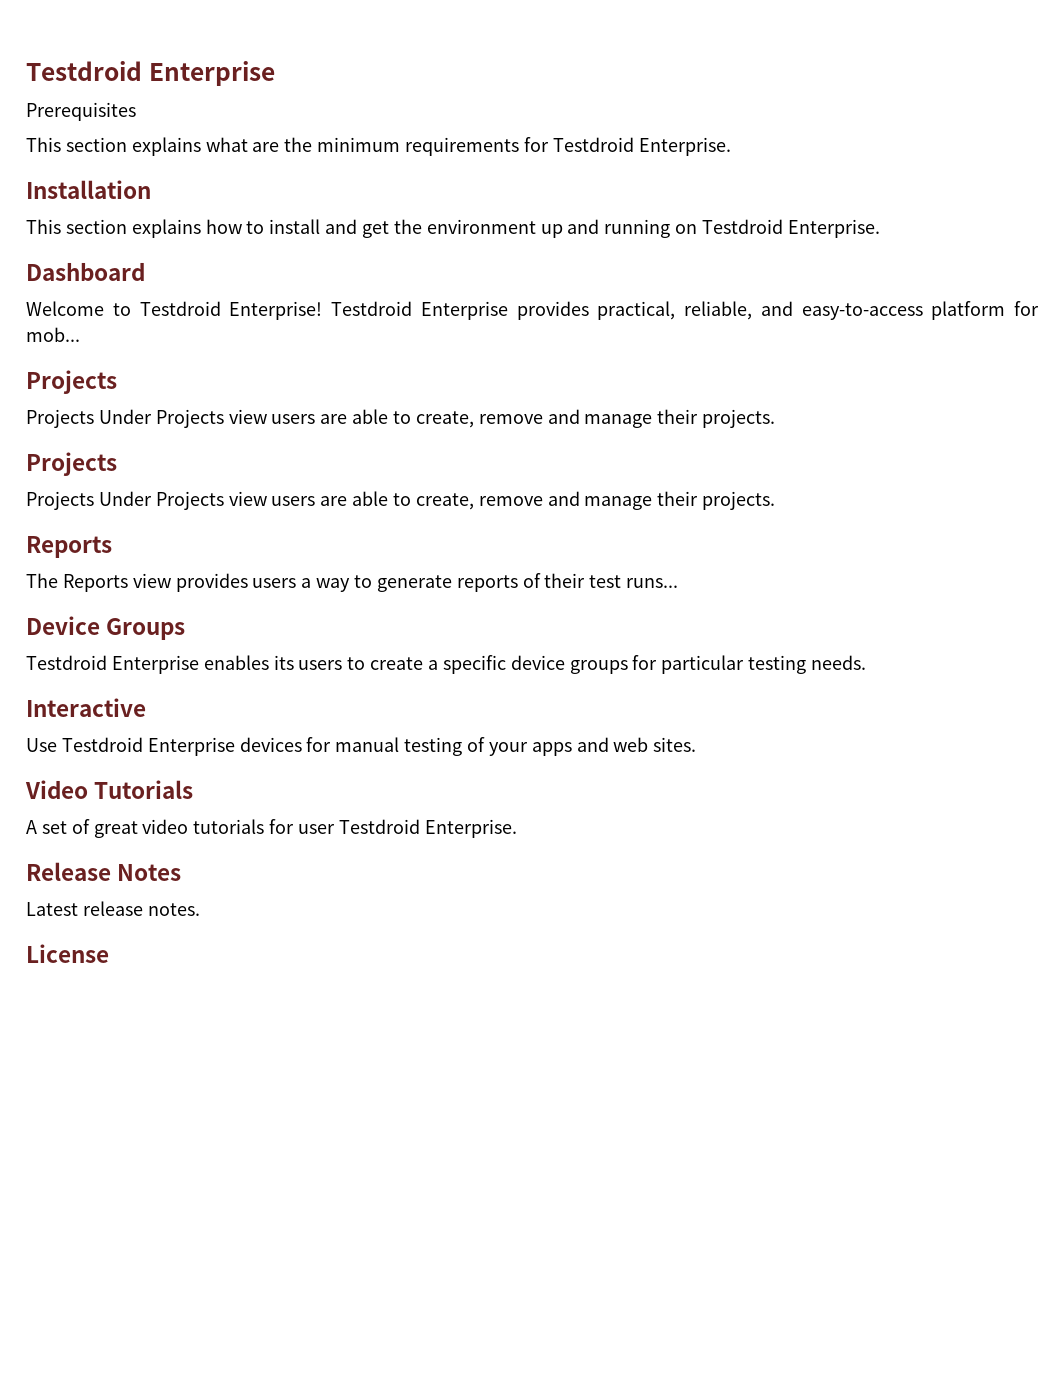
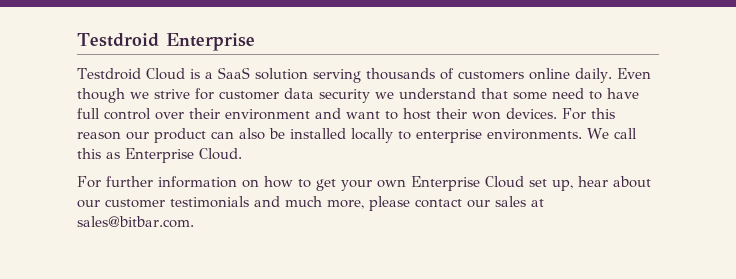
- Prerequisites
- This section explains what are the minimum requirements for Testdroid Enterprise.
- Installation
- This section explains how to install and get the environment up and running on Testdroid Enterprise.
- Dashboard
- Welcome to Testdroid Enterprise! Testdroid Enterprise provides practical, reliable, and easy-to-access platform for mob...
- Projects
- Projects Under Projects view users are able to create, remove and manage their projects.
- Projects
- Projects Under Projects view users are able to create, remove and manage their projects.
- Reports
- The Reports view provides users a way to generate reports of their test runs...
- Device Groups
- Testdroid Enterprise enables its users to create a specific device groups for particular testing needs.
- Interactive
- Use Testdroid Enterprise devices for manual testing of your apps and web sites.
- Video Tutorials
- A set of great video tutorials for user Testdroid Enterprise.
- Release Notes
- Latest release notes.
- License
+ Testdroid Cloud is a SaaS solution serving thousands of customers online daily. Even though we strive for customer data security we understand that some need to have full control over their environment and want to host their won devices. For this reason our product can also be installed locally to enterprise environments. We call this as Enterprise Cloud.
+ For further information on how to get your own Enterprise Cloud set up, hear about our customer testimonials and much more, please contact our sales at sales@bitbar.com.

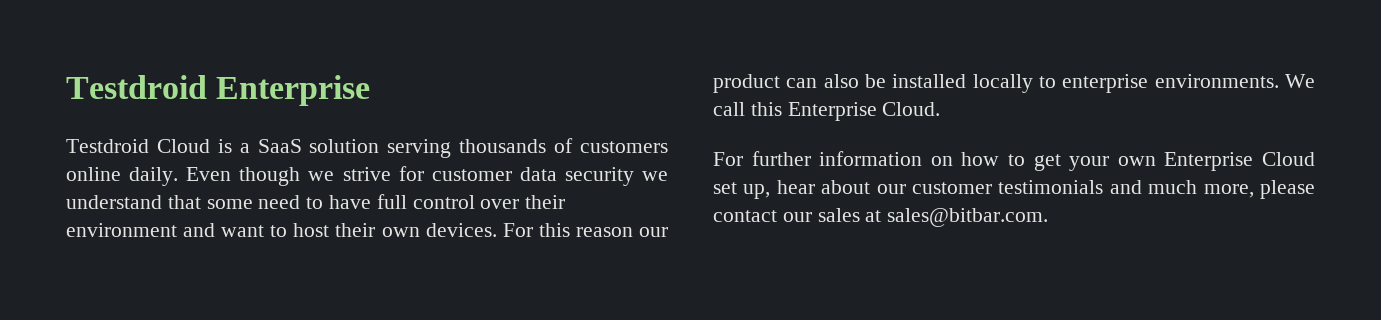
- Even though we strive for customer data security we understand that some need to have full control over their environment and want to host their won devices.
+ Even though we strive for customer data security we understand that some need to have full control over their environment and want to host their own devices.
- We call this as Enterprise Cloud.
+ We call this Enterprise Cloud.

